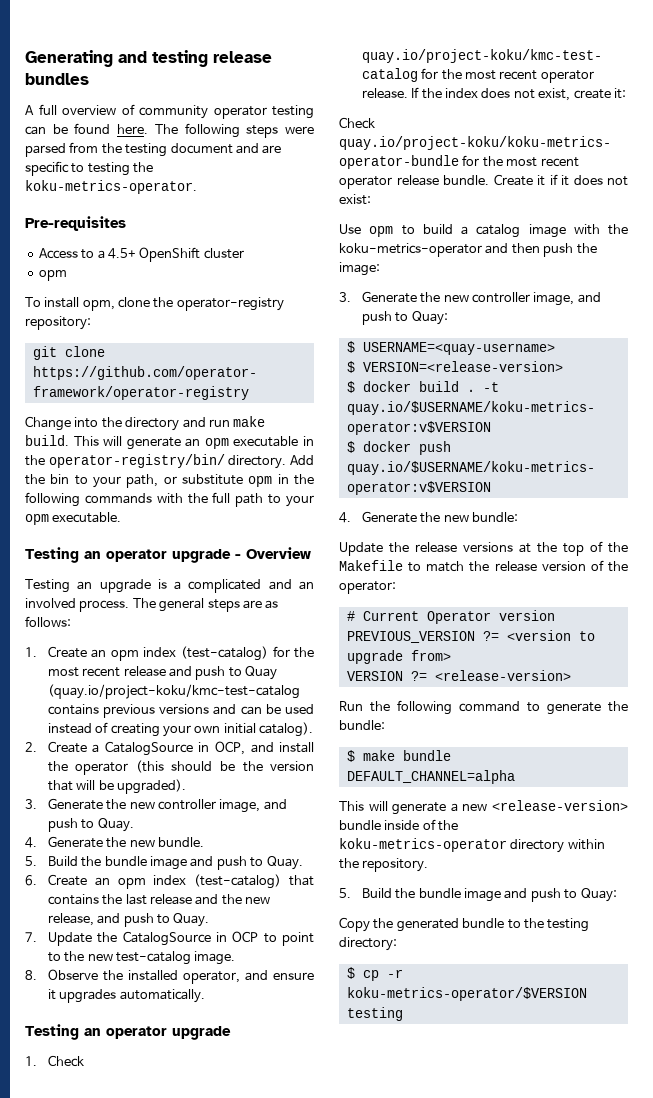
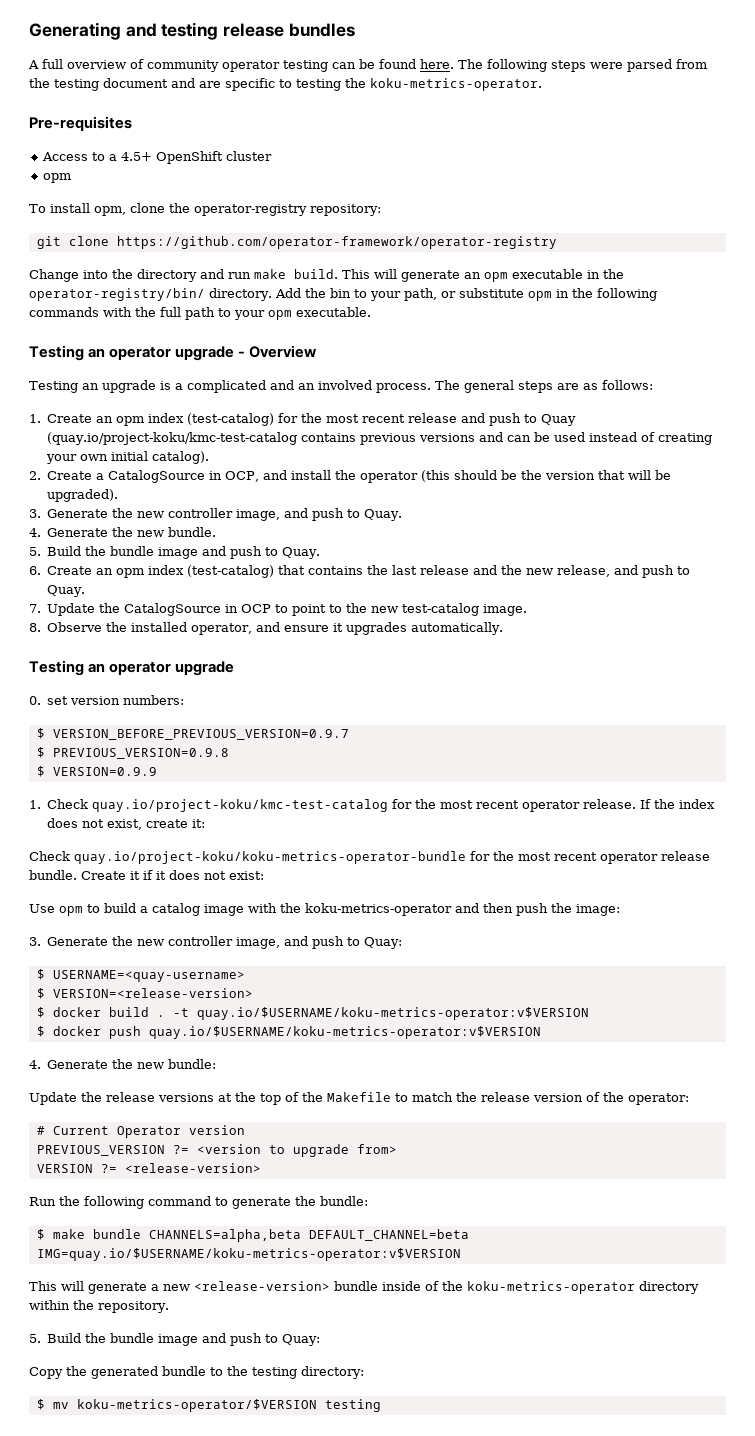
+ 0. set version numbers:
+ $ VERSION_BEFORE_PREVIOUS_VERSION=0.9.7
+ $ PREVIOUS_VERSION=0.9.8
+ $ VERSION=0.9.9
- $ make bundle DEFAULT_CHANNEL=alpha
+ $ make bundle CHANNELS=alpha,beta DEFAULT_CHANNEL=beta IMG=quay.io/$USERNAME/koku-metrics-operator:v$VERSION
- $ cp -r koku-metrics-operator/$VERSION testing
+ $ mv koku-metrics-operator/$VERSION testing

